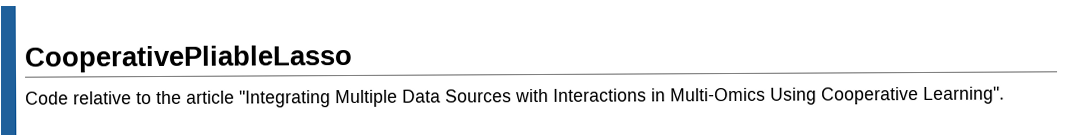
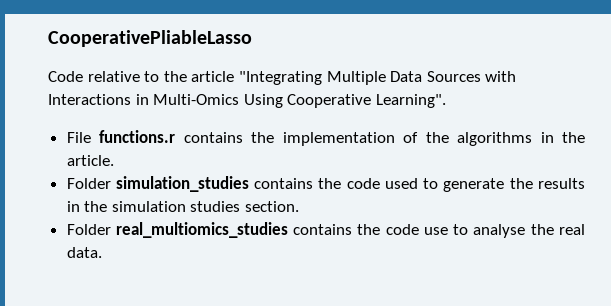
+ File functions.r contains the implementation of the algorithms in the article.
+ Folder simulation_studies contains the code used to generate the results in the simulation studies section.
+ Folder real_multiomics_studies contains the code use to analyse the real data.

